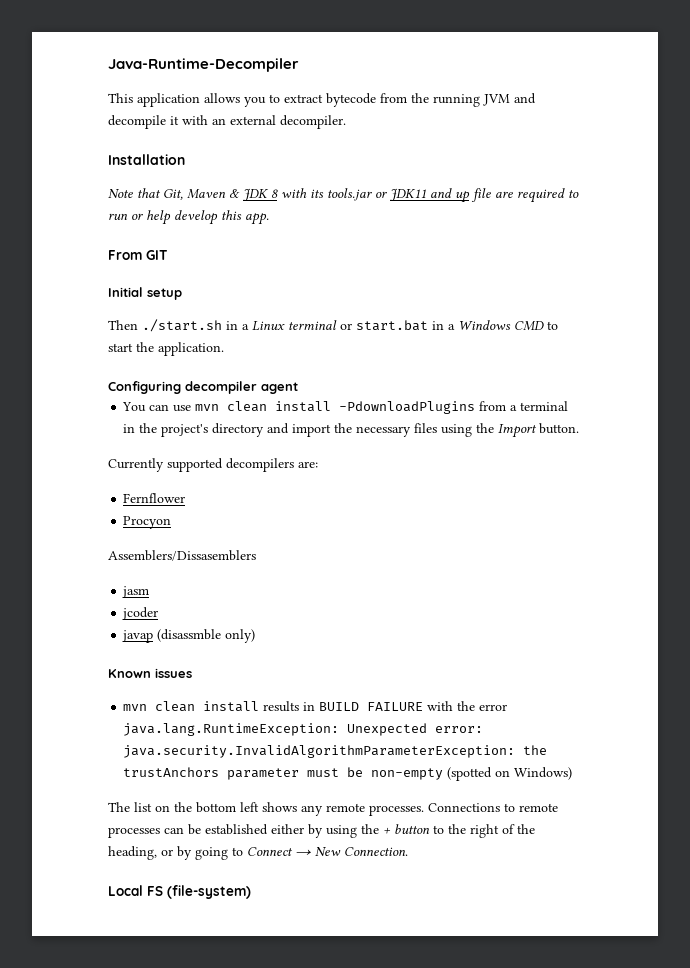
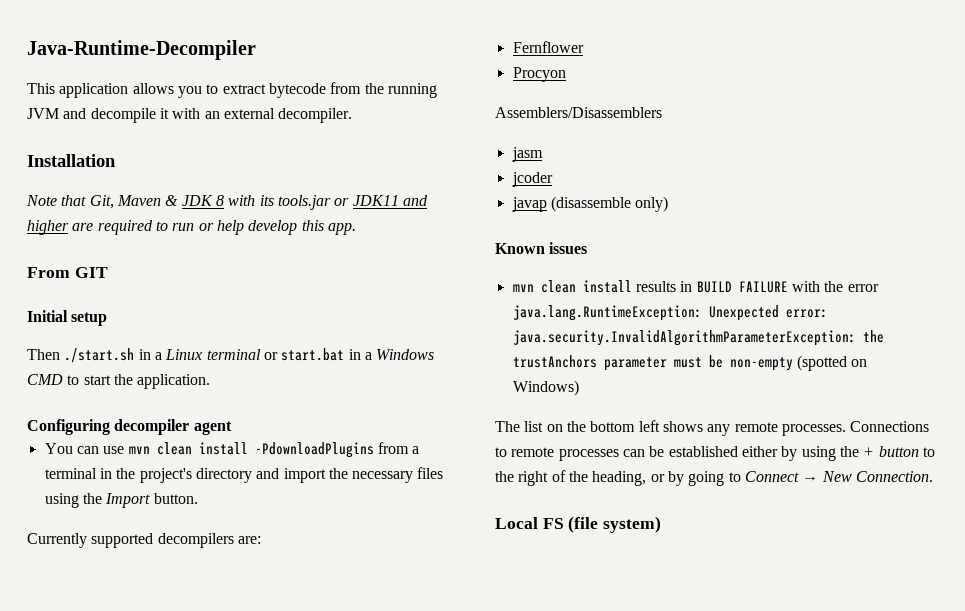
- Note that Git, Maven & JDK 8 with its tools.jar or JDK11 and up file are required to run or help develop this app.
+ Note that Git, Maven & JDK 8 with its tools.jar or JDK11 and higher are required to run or help develop this app.
- Assemblers/Dissasemblers
+ Assemblers/Disassemblers
- javap (disassmble only)
+ javap (disassemble only)
- Local FS (file-system)
+ Local FS (file system)

